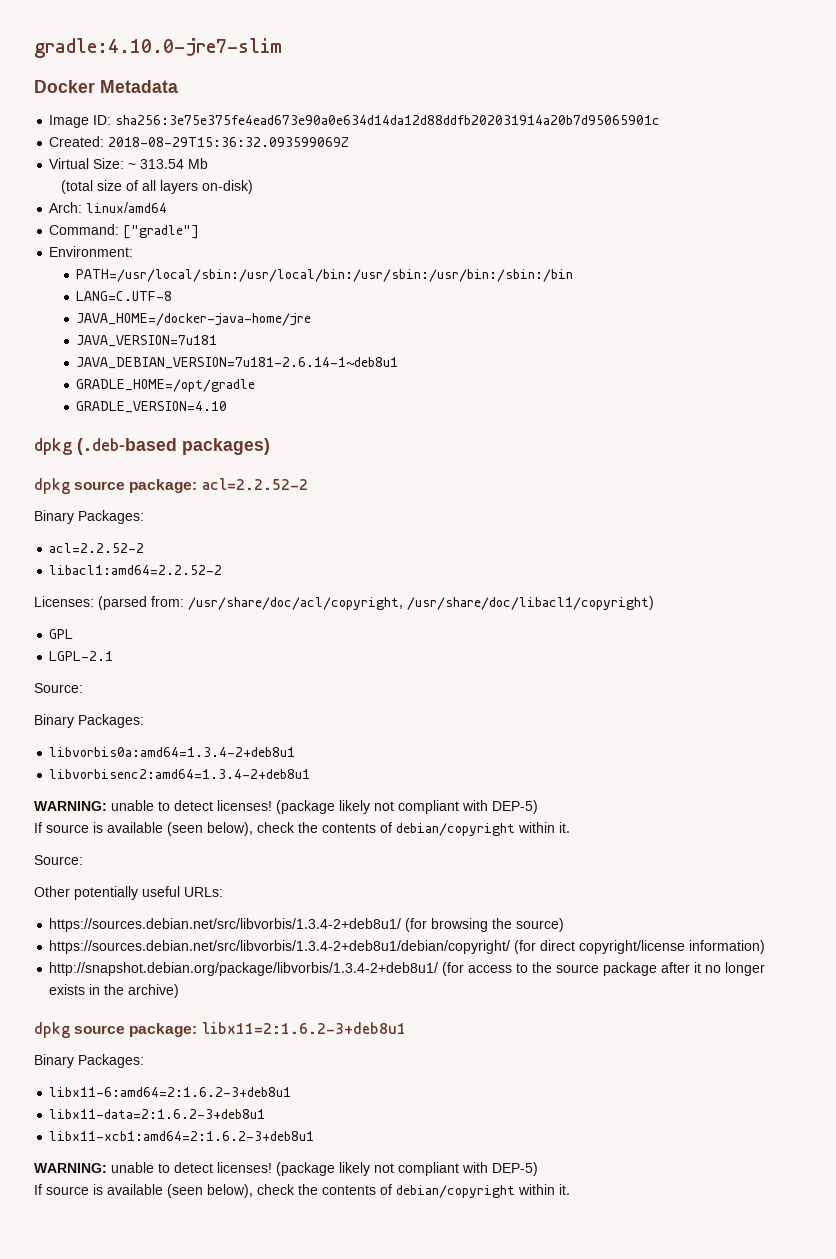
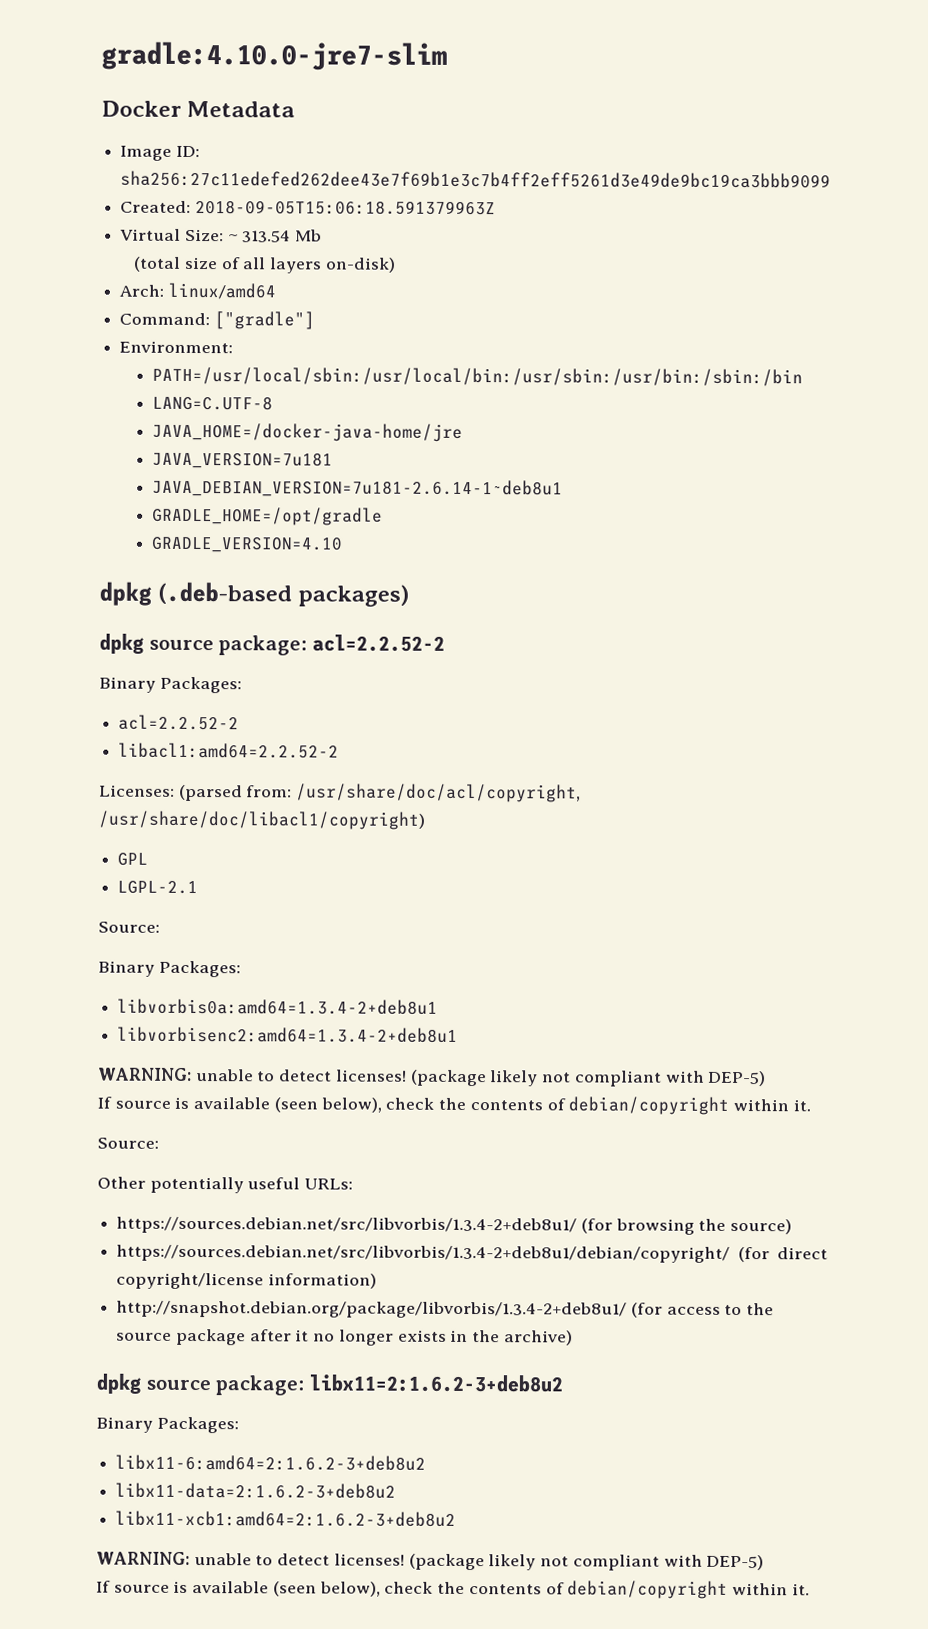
- Image ID: sha256:3e75e375fe4ead673e90a0e634d14da12d88ddfb202031914a20b7d95065901c
+ Image ID: sha256:27c11edefed262dee43e7f69b1e3c7b4ff2eff5261d3e49de9bc19ca3bbb9099
- Created: 2018-08-29T15:36:32.093599069Z
+ Created: 2018-09-05T15:06:18.591379963Z
- dpkg source package: libx11=2:1.6.2-3+deb8u1
+ dpkg source package: libx11=2:1.6.2-3+deb8u2
  Binary Packages:
- libx11-6:amd64=2:1.6.2-3+deb8u1
- libx11-data=2:1.6.2-3+deb8u1
- libx11-xcb1:amd64=2:1.6.2-3+deb8u1
+ libx11-6:amd64=2:1.6.2-3+deb8u2
+ libx11-data=2:1.6.2-3+deb8u2
+ libx11-xcb1:amd64=2:1.6.2-3+deb8u2

